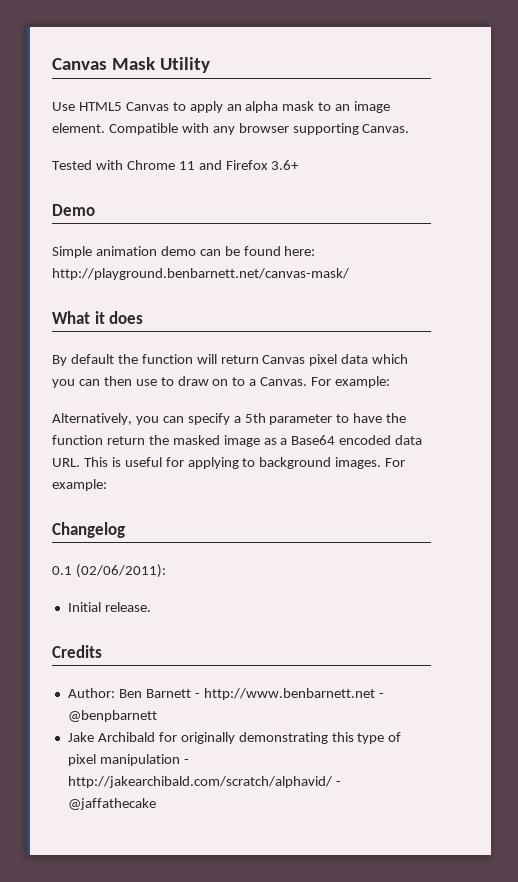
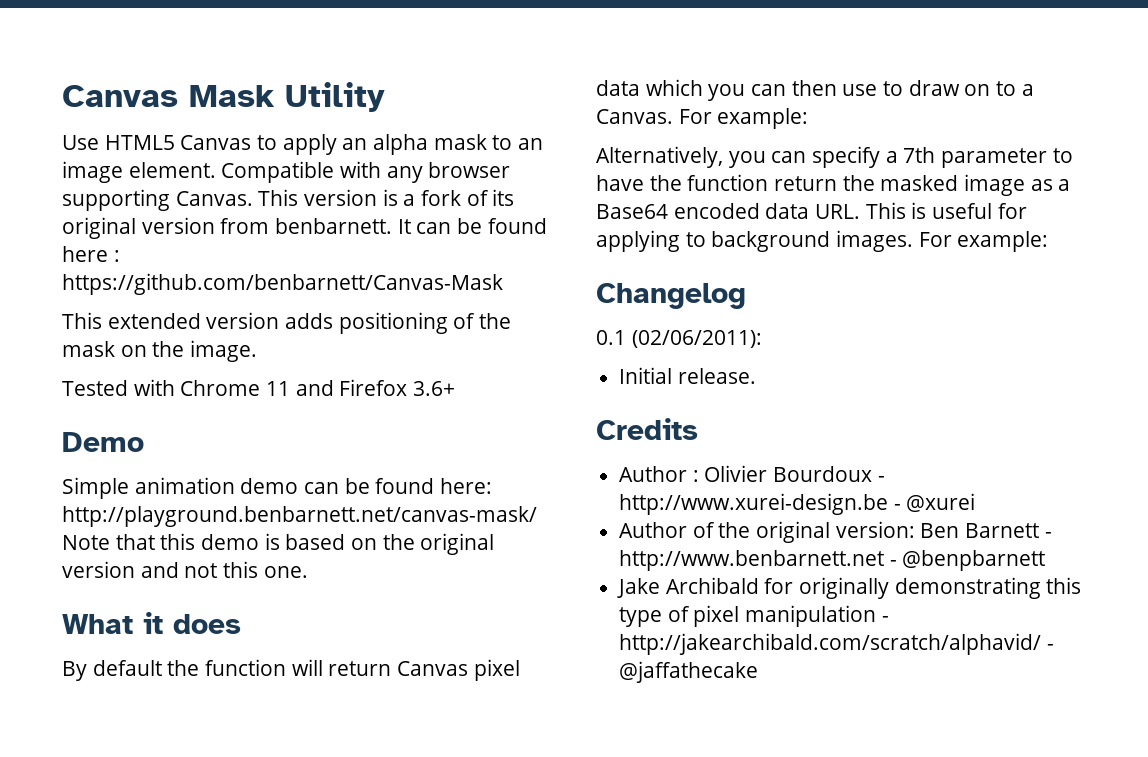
+ This version is a fork of its original version from benbarnett. It can be found here : https://github.com/benbarnett/Canvas-Mask
+ This extended version adds positioning of the mask on the image.
- Simple animation demo can be found here: http://playground.benbarnett.net/canvas-mask/
+ Simple animation demo can be found here: http://playground.benbarnett.net/canvas-mask/ Note that this demo is based on the original version and not this one.
- Alternatively, you can specify a 5th parameter to have the function return the masked image as a Base64 encoded data URL. This is useful for applying to background images.
+ Alternatively, you can specify a 7th parameter to have the function return the masked image as a Base64 encoded data URL. This is useful for applying to background images.
- Author: Ben Barnett - http://www.benbarnett.net - @benpbarnett
+ Author : Olivier Bourdoux - http://www.xurei-design.be - @xurei
+ Author of the original version: Ben Barnett - http://www.benbarnett.net - @benpbarnett

